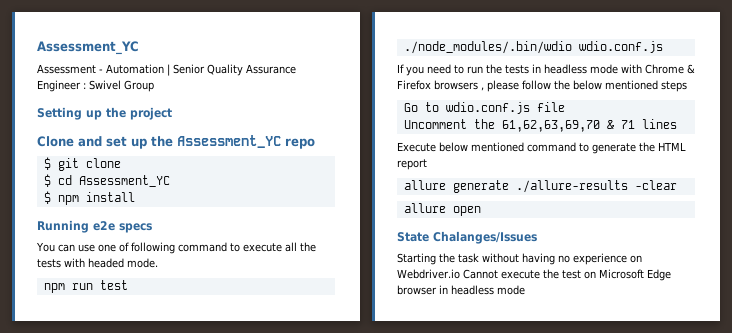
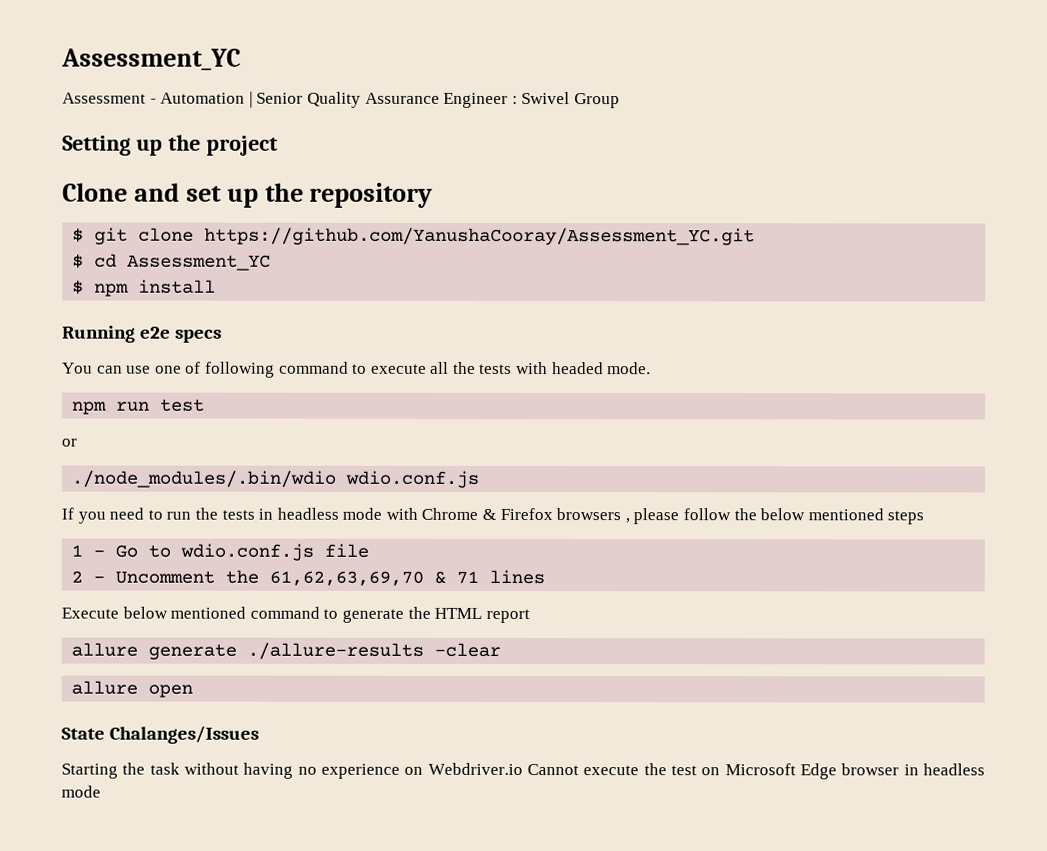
- Clone and set up the Assessment_YC repo
+ Clone and set up the repository
- $ git clone
+ $ git clone https://github.com/YanushaCooray/Assessment_YC.git
+ or
- Go to wdio.conf.js file
+ 1 - Go to wdio.conf.js file
- Uncomment the 61,62,63,69,70 & 71 lines
+ 2 - Uncomment the 61,62,63,69,70 & 71 lines

